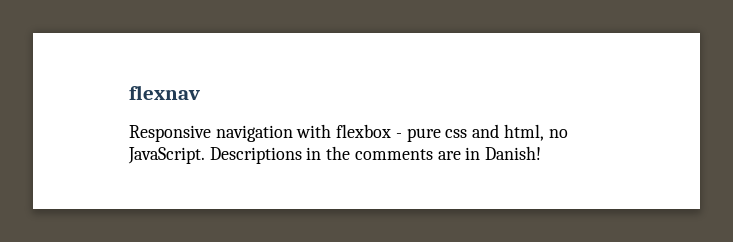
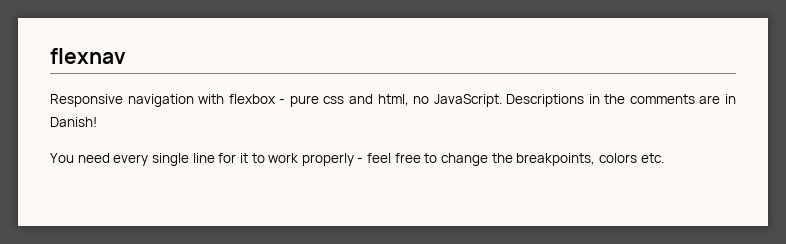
+ You need every single line for it to work properly - feel free to change the breakpoints, colors etc.

